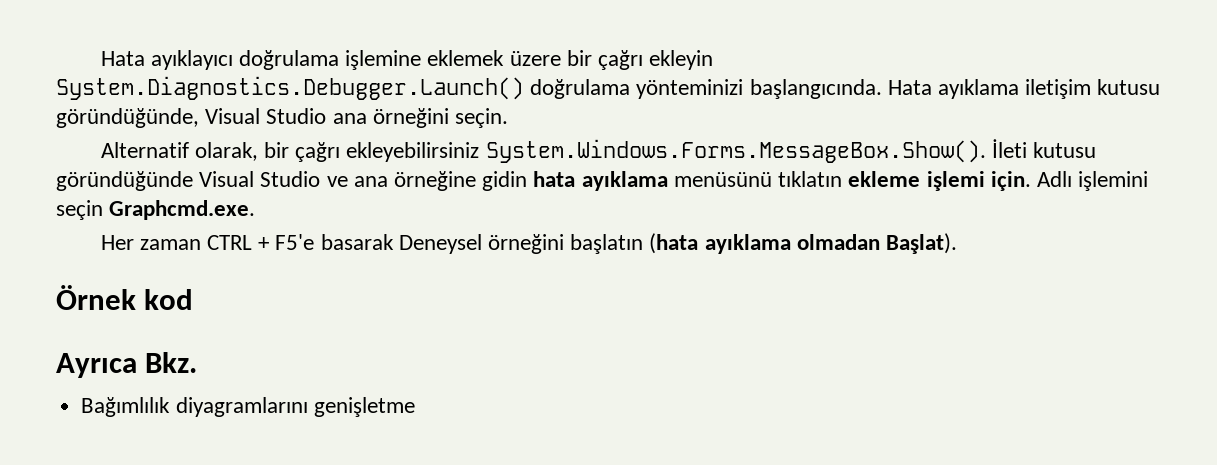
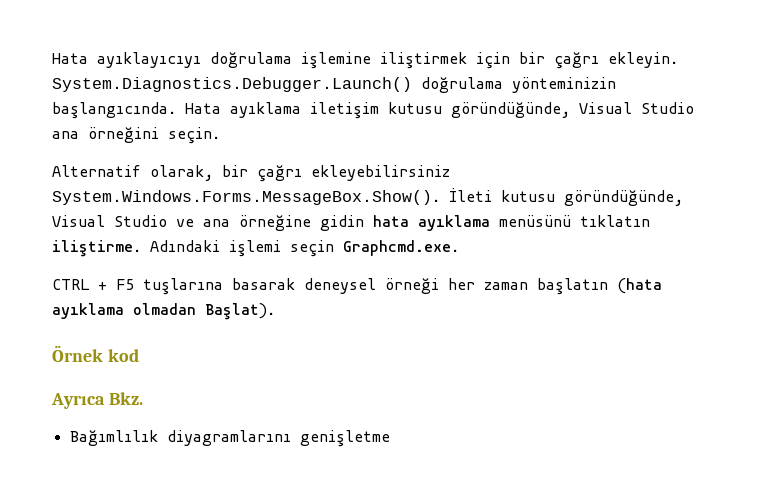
- Hata ayıklayıcı doğrulama işlemine eklemek üzere bir çağrı ekleyin System.Diagnostics.Debugger.Launch() doğrulama yönteminizi başlangıcında.
+ Hata ayıklayıcıyı doğrulama işlemine iliştirmek için bir çağrı ekleyin. System.Diagnostics.Debugger.Launch() doğrulama yönteminizin başlangıcında.
- Alternatif olarak, bir çağrı ekleyebilirsiniz System.Windows.Forms.MessageBox.Show(). İleti kutusu göründüğünde Visual Studio ve ana örneğine gidin hata ayıklama menüsünü tıklatın ekleme işlemi için. Adlı işlemini seçin Graphcmd.exe.
- Her zaman CTRL + F5'e basarak Deneysel örneğini başlatın (hata ayıklama olmadan Başlat).
+ Alternatif olarak, bir çağrı ekleyebilirsiniz System.Windows.Forms.MessageBox.Show(). İleti kutusu göründüğünde, Visual Studio ve ana örneğine gidin hata ayıklama menüsünü tıklatın iliştirme. Adındaki işlemi seçin Graphcmd.exe.
+ CTRL + F5 tuşlarına basarak deneysel örneği her zaman başlatın (hata ayıklama olmadan Başlat).

